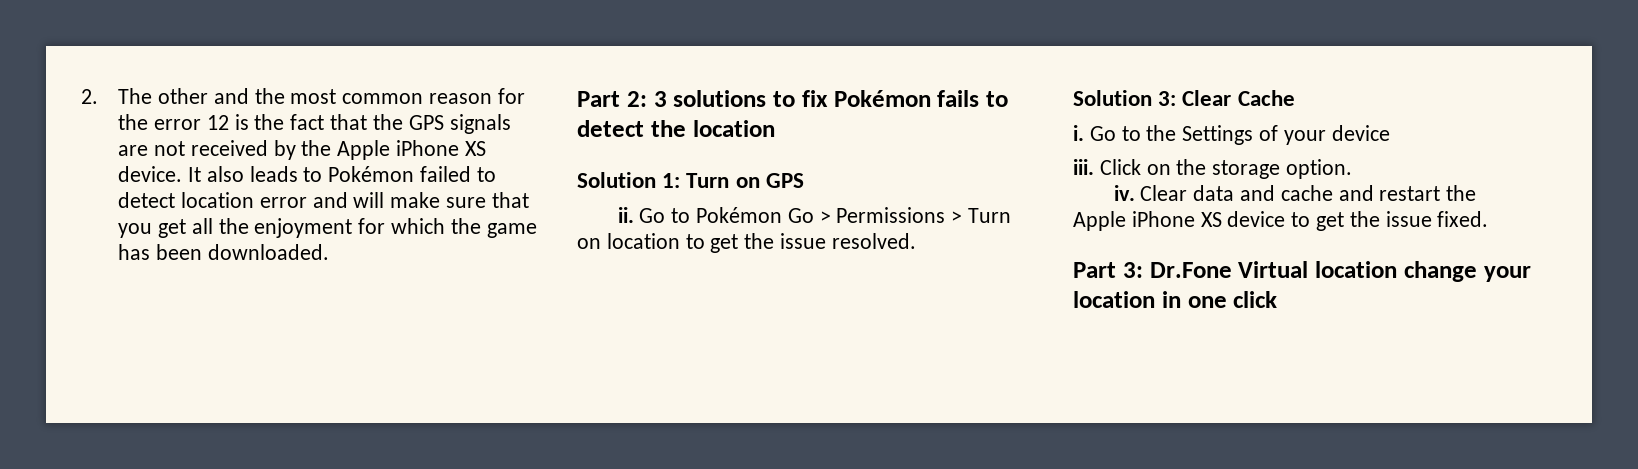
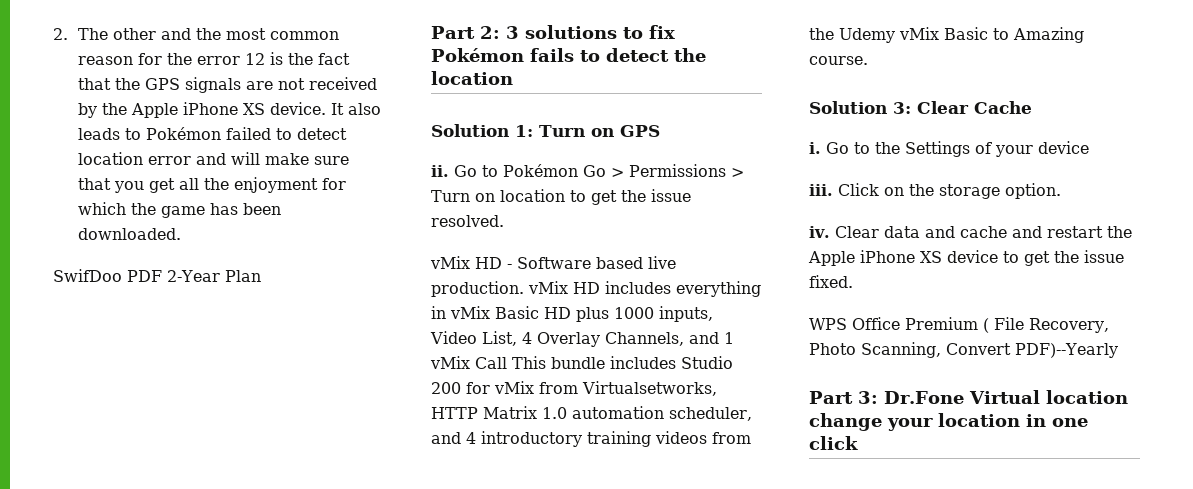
+ SwifDoo PDF 2-Year Plan
+ vMix HD - Software based live production. vMix HD includes everything in vMix Basic HD plus 1000 inputs, Video List, 4 Overlay Channels, and 1 vMix Call This bundle includes Studio 200 for vMix from Virtualsetworks, HTTP Matrix 1.0 automation scheduler, and 4 introductory training videos from the Udemy vMix Basic to Amazing course.
+ WPS Office Premium ( File Recovery, Photo Scanning, Convert PDF)--Yearly

